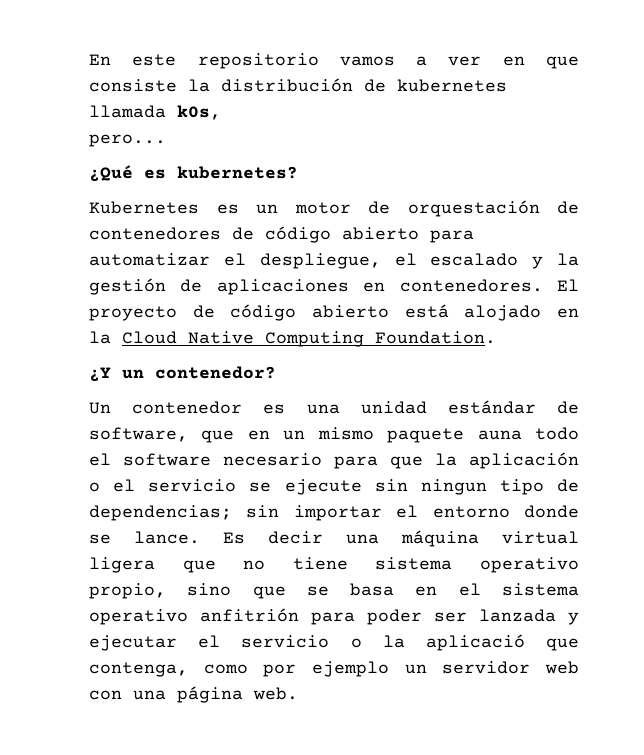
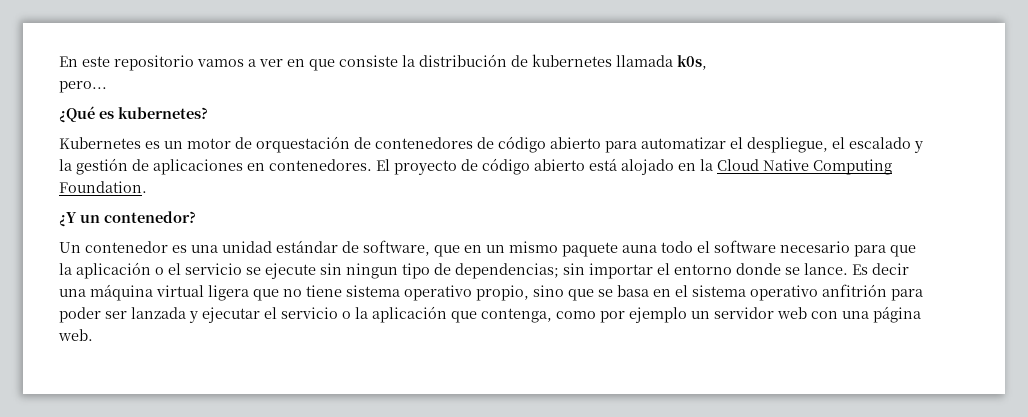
- Es decir una máquina virtual ligera que no tiene sistema operativo propio, sino que se basa en el sistema operativo anfitrión para poder ser lanzada y ejecutar el servicio o la aplicació que contenga, como por ejemplo un servidor web con una página web.
+ Es decir una máquina virtual ligera que no tiene sistema operativo propio, sino que se basa en el sistema operativo anfitrión para poder ser lanzada y ejecutar el servicio o la aplicación que contenga, como por ejemplo un servidor web con una página web.

